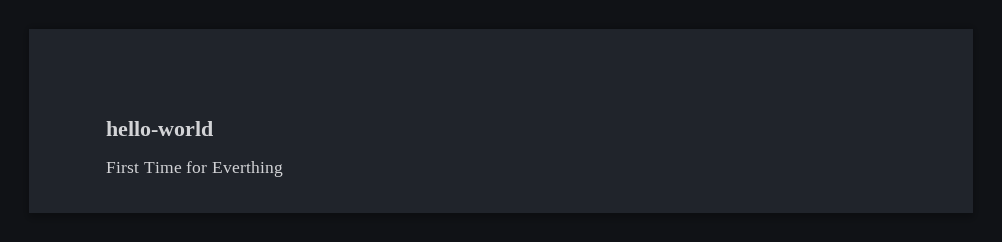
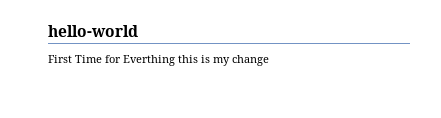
- First Time for Everthing
+ First Time for Everthing this is my change

